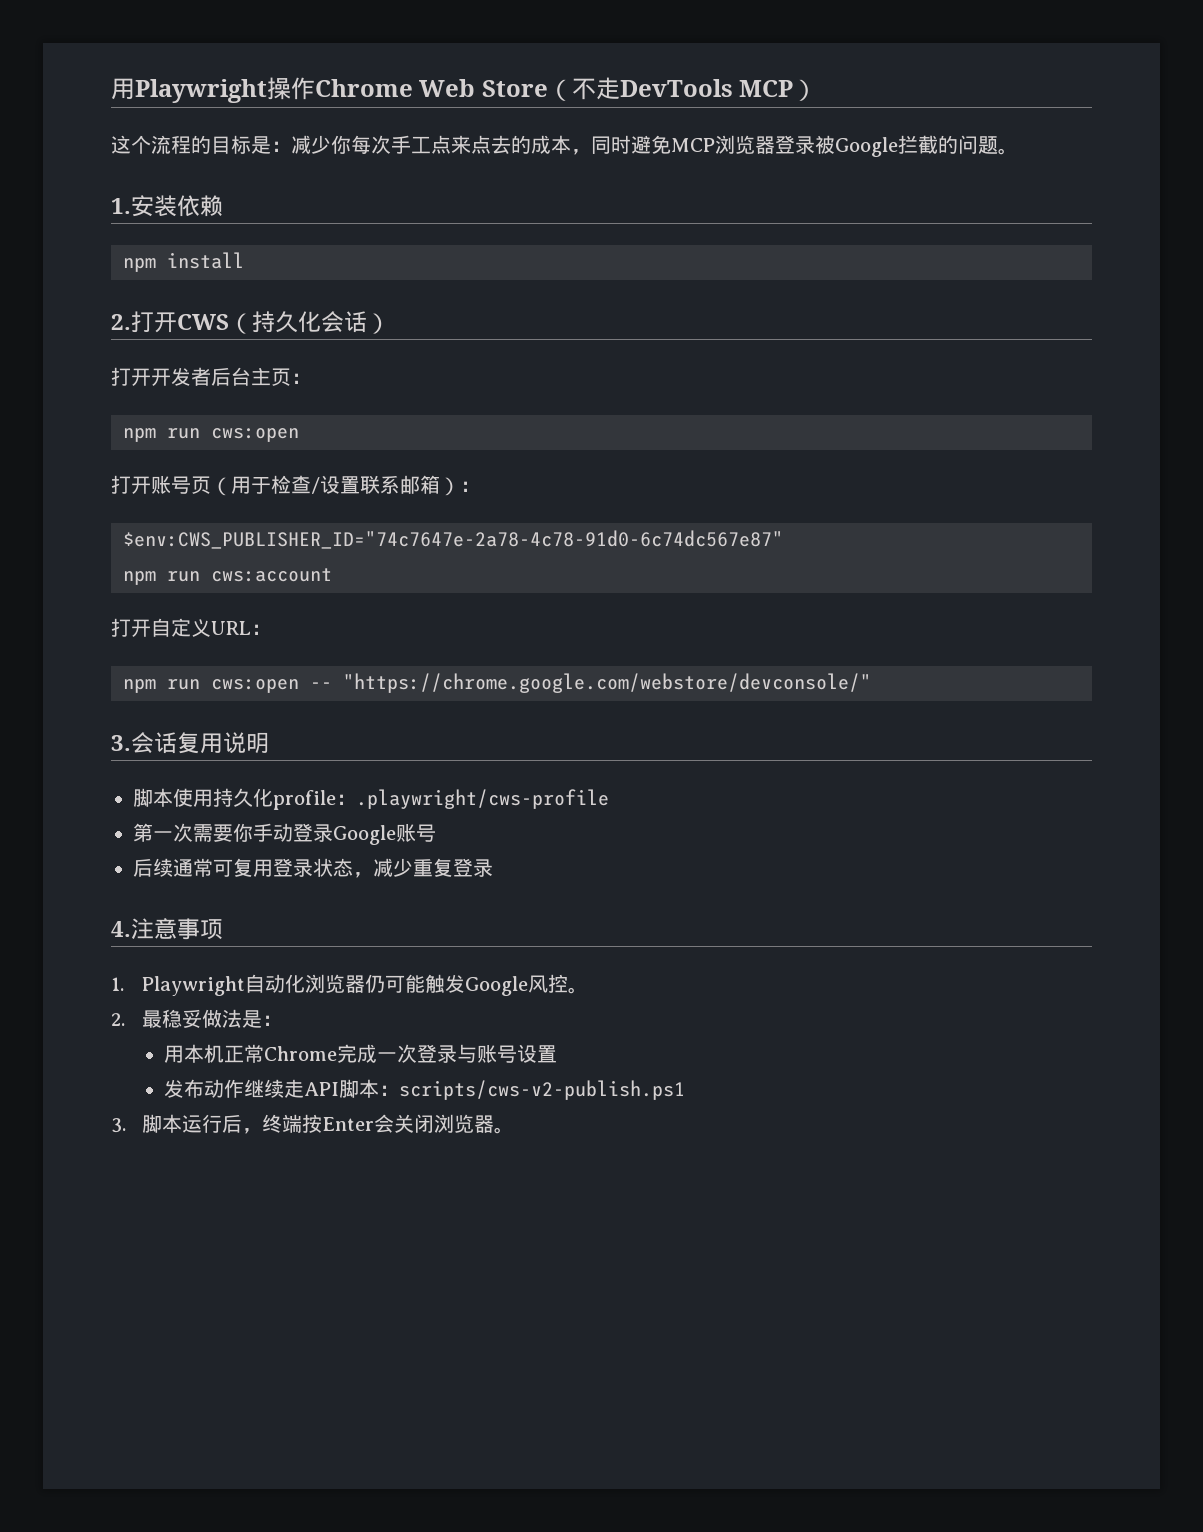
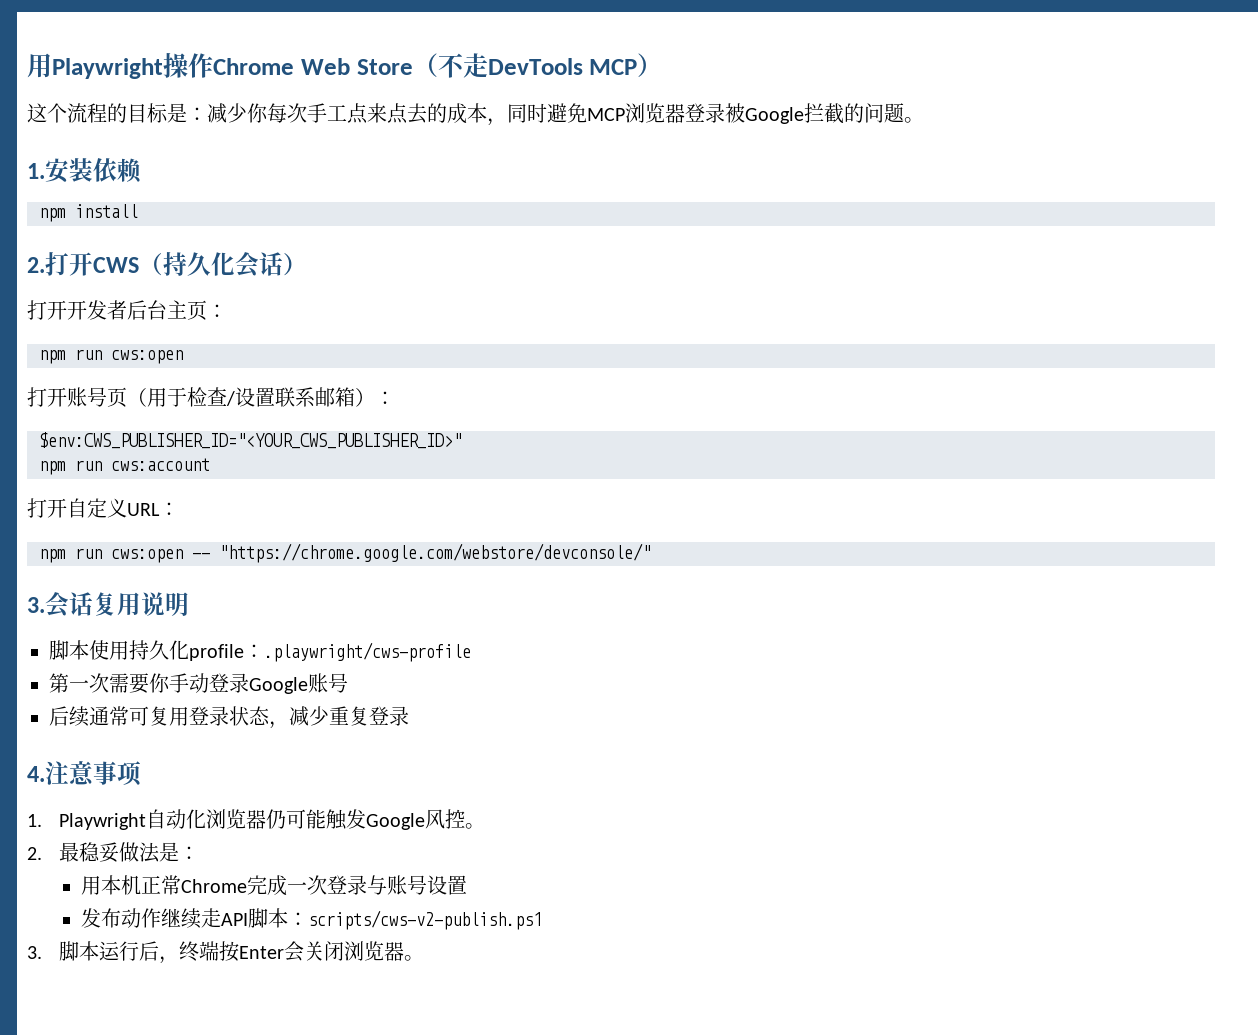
- $env:CWS_PUBLISHER_ID="74c7647e-2a78-4c78-91d0-6c74dc567e87"
+ $env:CWS_PUBLISHER_ID="<YOUR_CWS_PUBLISHER_ID>"

